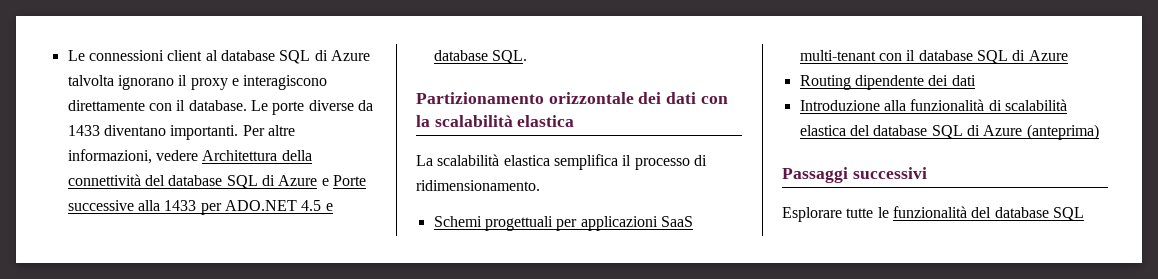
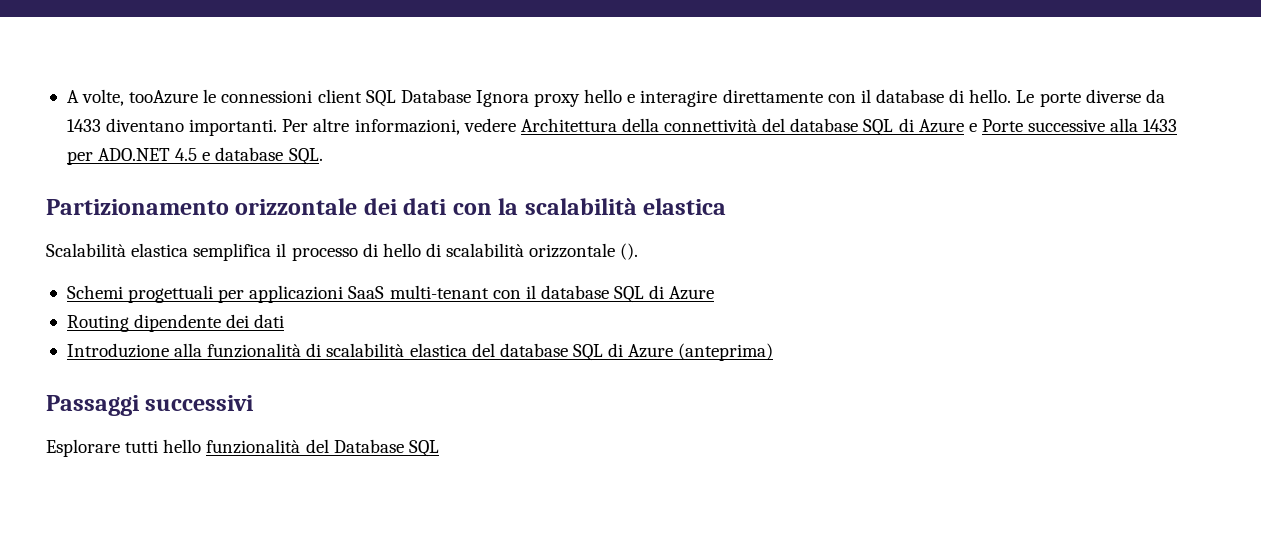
- Le connessioni client al database SQL di Azure talvolta ignorano il proxy e interagiscono direttamente con il database.
+ A volte, tooAzure le connessioni client SQL Database Ignora proxy hello e interagire direttamente con il database di hello.
- La scalabilità elastica semplifica il processo di ridimensionamento.
+ Scalabilità elastica semplifica il processo di hello di scalabilità orizzontale ().
- Esplorare tutte le funzionalità del database SQL
+ Esplorare tutti hello funzionalità del Database SQL

